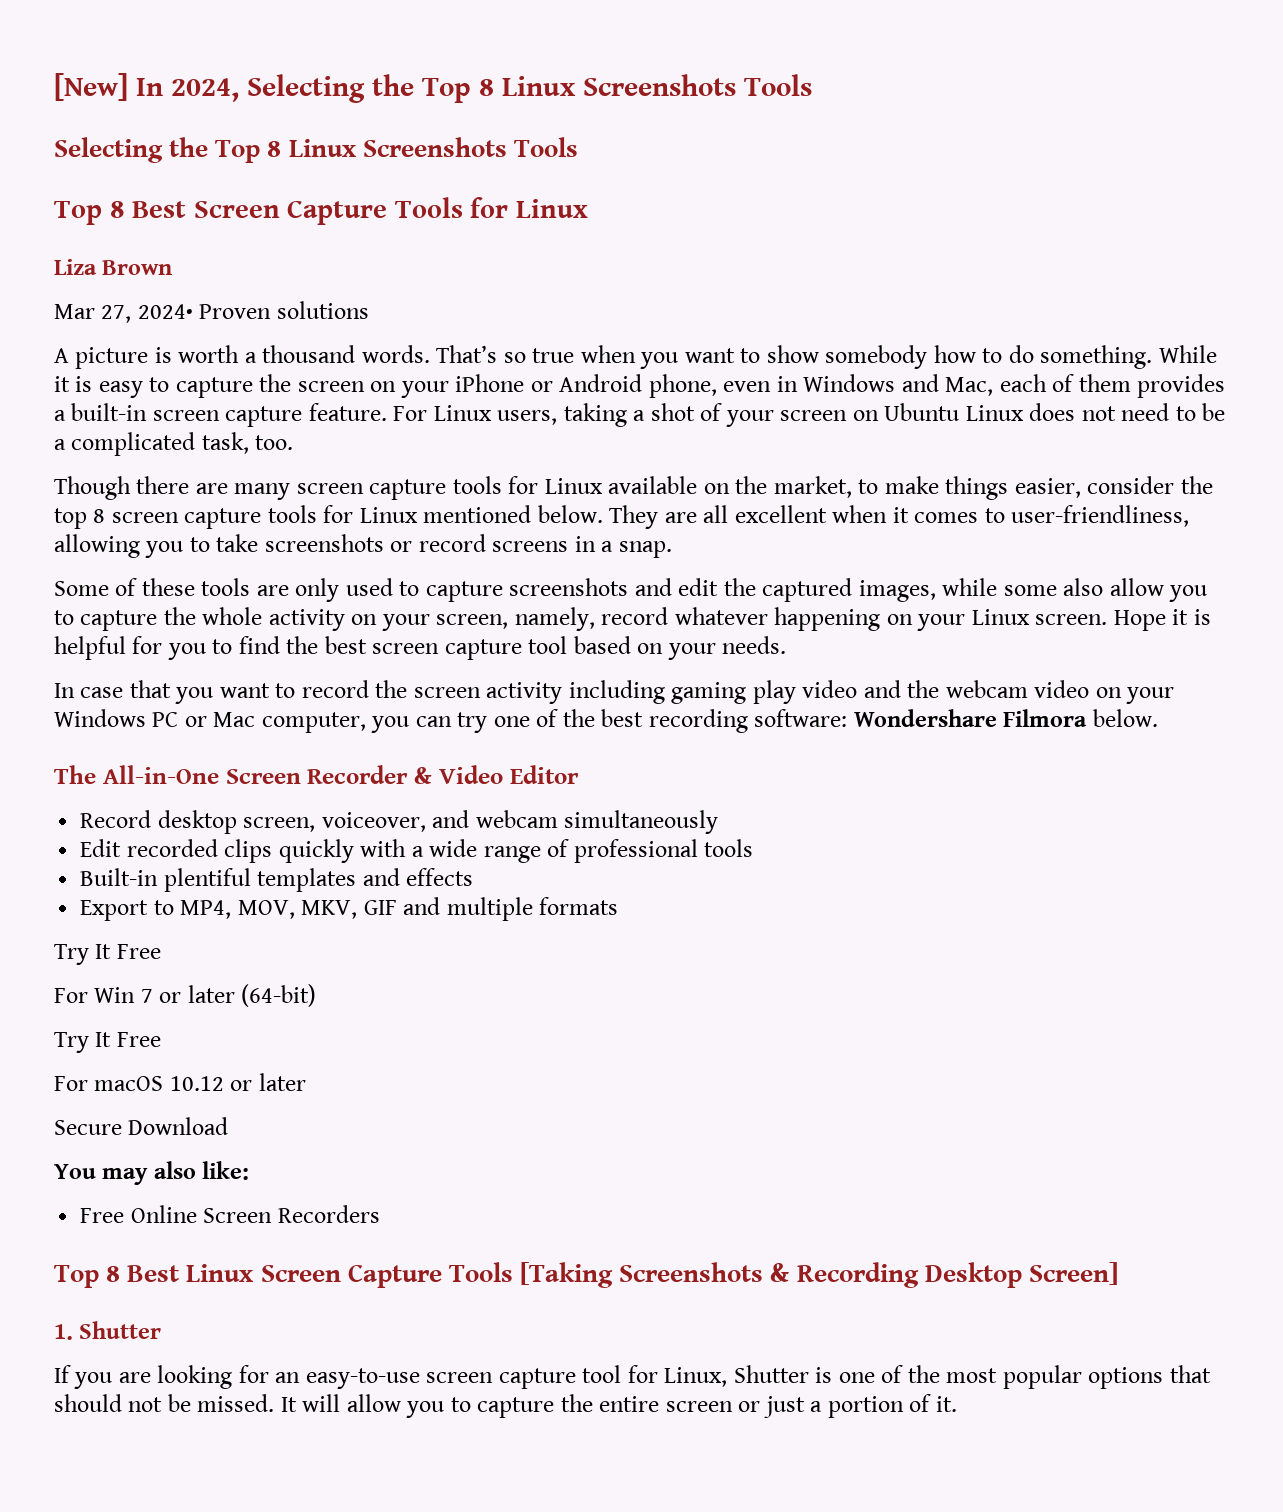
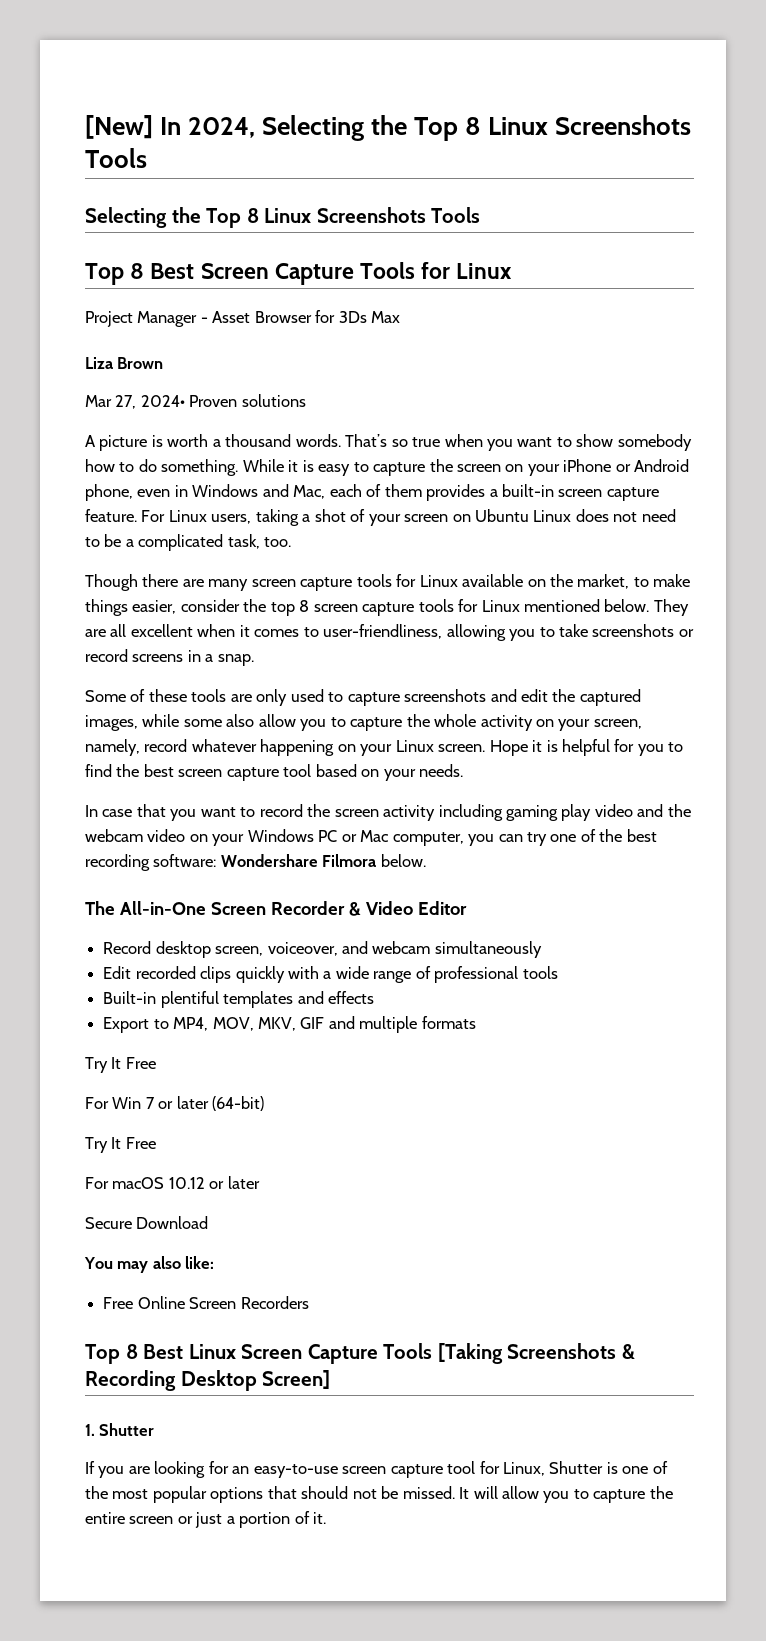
+ Project Manager - Asset Browser for 3Ds Max

